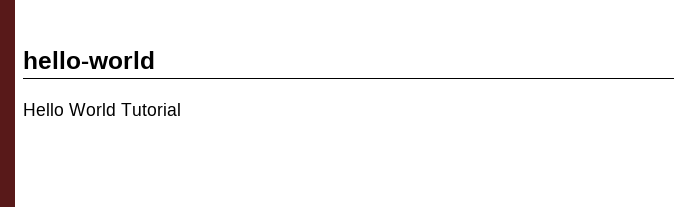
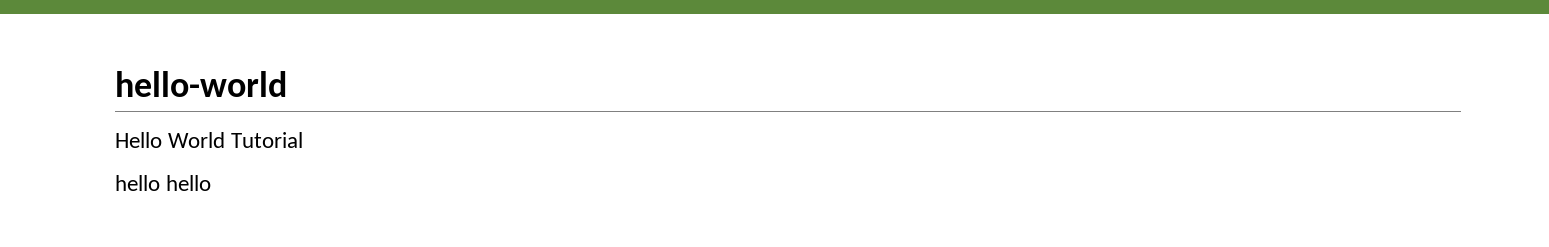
+ hello hello

